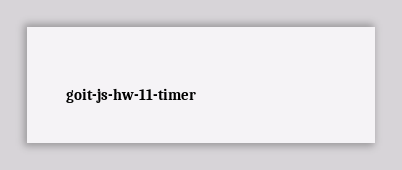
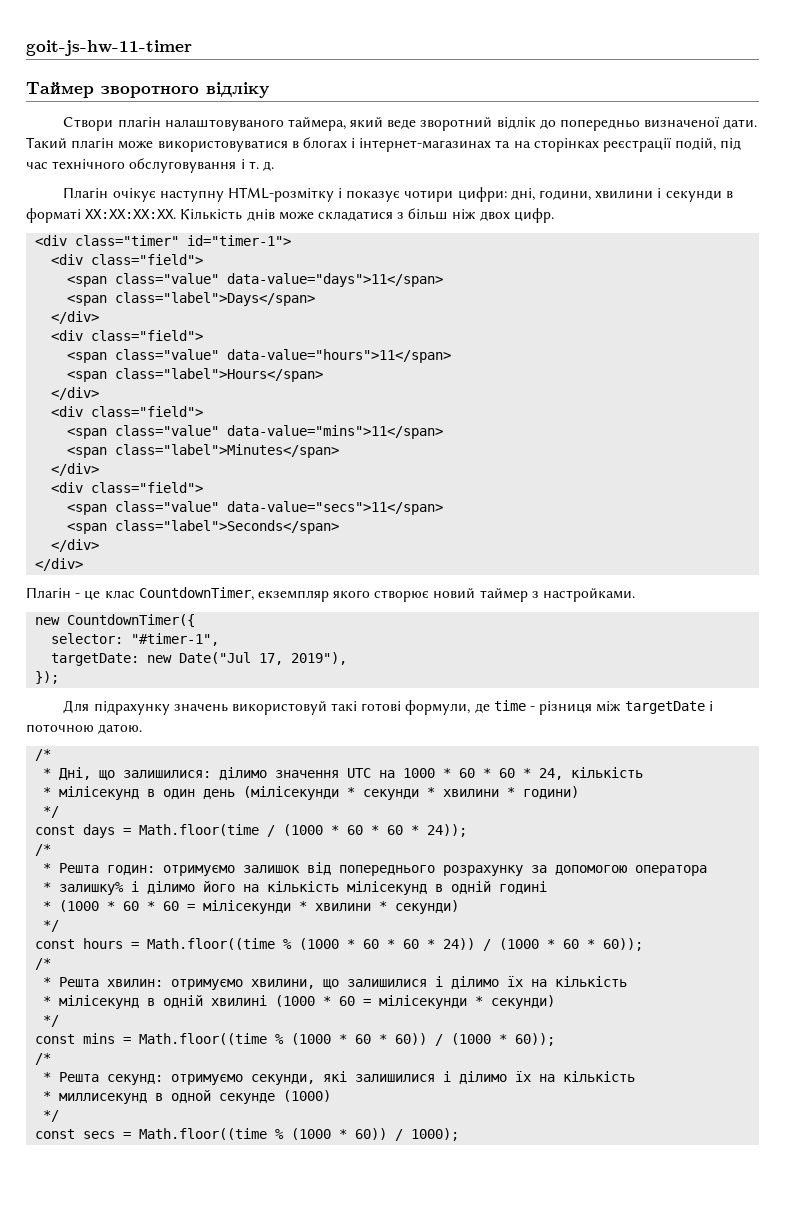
+ Таймер зворотного відліку
+ Створи плагін налаштовуваного таймера, який веде зворотний відлік до попередньо визначеної дати. Такий плагін може використовуватися в блогах і інтернет-магазинах та на сторінках реєстрації подій, під час технічного обслуговування і т. д.
+ Плагін очікує наступну HTML-розмітку і показує чотири цифри: дні, години, хвилини і секунди в форматі XX:XX:XX:XX. Кількість днів може складатися з більш ніж двох цифр.
+ <div class="timer" id="timer-1">
+ <div class="field">
+ <span class="value" data-value="days">11</span>
+ <span class="label">Days</span>
+ </div>
+ <div class="field">
+ <span class="value" data-value="hours">11</span>
+ <span class="label">Hours</span>
+ </div>
+ <div class="field">
+ <span class="value" data-value="mins">11</span>
+ <span class="label">Minutes</span>
+ </div>
+ <div class="field">
+ <span class="value" data-value="secs">11</span>
+ <span class="label">Seconds</span>
+ </div>
+ </div>
+ Плагін - це клас CountdownTimer, екземпляр якого створює новий таймер з настройками.
+ new CountdownTimer({
+ selector: "#timer-1",
+ targetDate: new Date("Jul 17, 2019"),
+ });
+ Для підрахунку значень використовуй такі готові формули, де time - різниця між targetDate і поточною датою.
+ /*
+ * Дні, що залишилися: ділимо значення UTC на 1000 * 60 * 60 * 24, кількість
+ * мілісекунд в один день (мілісекунди * секунди * хвилини * години)
+ */
+ const days = Math.floor(time / (1000 * 60 * 60 * 24));
+ /*
+ * Решта годин: отримуємо залишок від попереднього розрахунку за допомогою оператора
+ * залишку% і ділимо його на кількість мілісекунд в одній годині
+ * (1000 * 60 * 60 = мілісекунди * хвилини * секунди)
+ */
+ const hours = Math.floor((time % (1000 * 60 * 60 * 24)) / (1000 * 60 * 60));
+ /*
+ * Решта хвилин: отримуємо хвилини, що залишилися і ділимо їх на кількість
+ * мілісекунд в одній хвилині (1000 * 60 = мілісекунди * секунди)
+ */
+ const mins = Math.floor((time % (1000 * 60 * 60)) / (1000 * 60));
+ /*
+ * Решта секунд: отримуємо секунди, які залишилися і ділимо їх на кількість
+ * миллисекунд в одной секунде (1000)
+ */
+ const secs = Math.floor((time % (1000 * 60)) / 1000);

